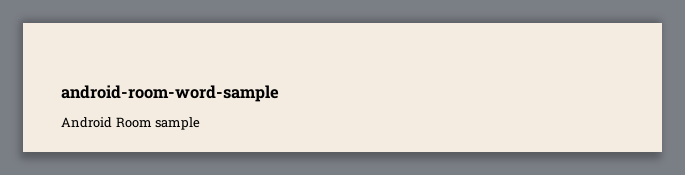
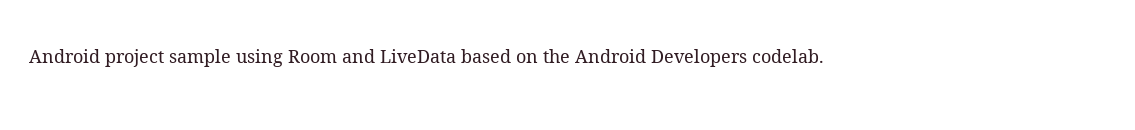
- android-room-word-sample
- Android Room sample
+ Android project sample using Room and LiveData based on the Android Developers codelab.

